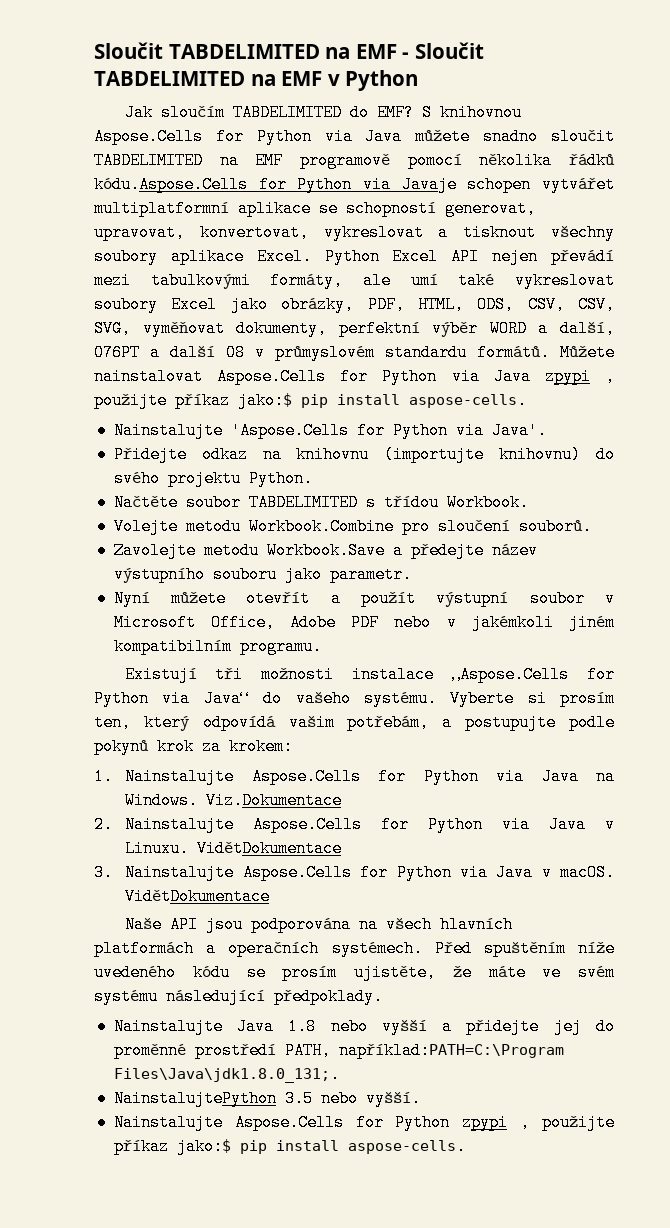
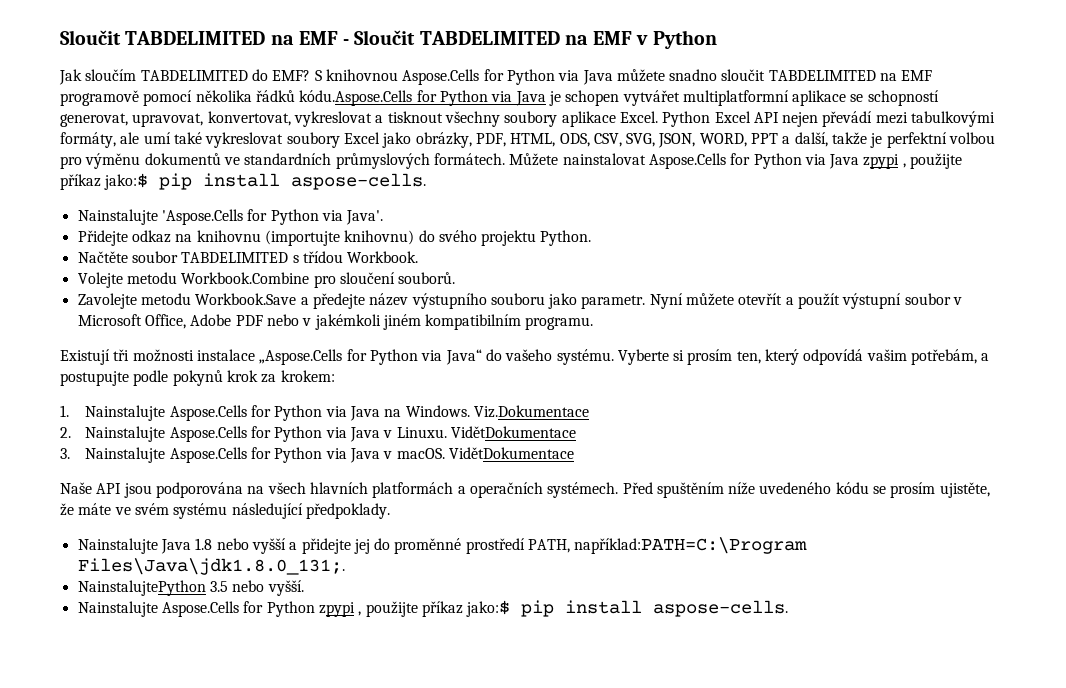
- S knihovnou Aspose.Cells for Python via Java můžete snadno sloučit TABDELIMITED na EMF programově pomocí několika řádků kódu.Aspose.Cells for Python via Javaje schopen vytvářet multiplatformní aplikace se schopností generovat, upravovat, konvertovat, vykreslovat a tisknout všechny soubory aplikace Excel.
+ S knihovnou Aspose.Cells for Python via Java můžete snadno sloučit TABDELIMITED na EMF programově pomocí několika řádků kódu.Aspose.Cells for Python via Java je schopen vytvářet multiplatformní aplikace se schopností generovat, upravovat, konvertovat, vykreslovat a tisknout všechny soubory aplikace Excel.
- Python Excel API nejen převádí mezi tabulkovými formáty, ale umí také vykreslovat soubory Excel jako obrázky, PDF, HTML, ODS, CSV, CSV, SVG, vyměňovat dokumenty, perfektní výběr WORD a další, 076PT a další 08 v průmyslovém standardu formátů.
+ Python Excel API nejen převádí mezi tabulkovými formáty, ale umí také vykreslovat soubory Excel jako obrázky, PDF, HTML, ODS, CSV, SVG, JSON, WORD, PPT a další, takže je perfektní volbou pro výměnu dokumentů ve standardních průmyslových formátech.
- Zavolejte metodu Workbook.Save a předejte název výstupního souboru jako parametr.
- Nyní můžete otevřít a použít výstupní soubor v Microsoft Office, Adobe PDF nebo v jakémkoli jiném kompatibilním programu.
+ Zavolejte metodu Workbook.Save a předejte název výstupního souboru jako parametr. Nyní můžete otevřít a použít výstupní soubor v Microsoft Office, Adobe PDF nebo v jakémkoli jiném kompatibilním programu.

